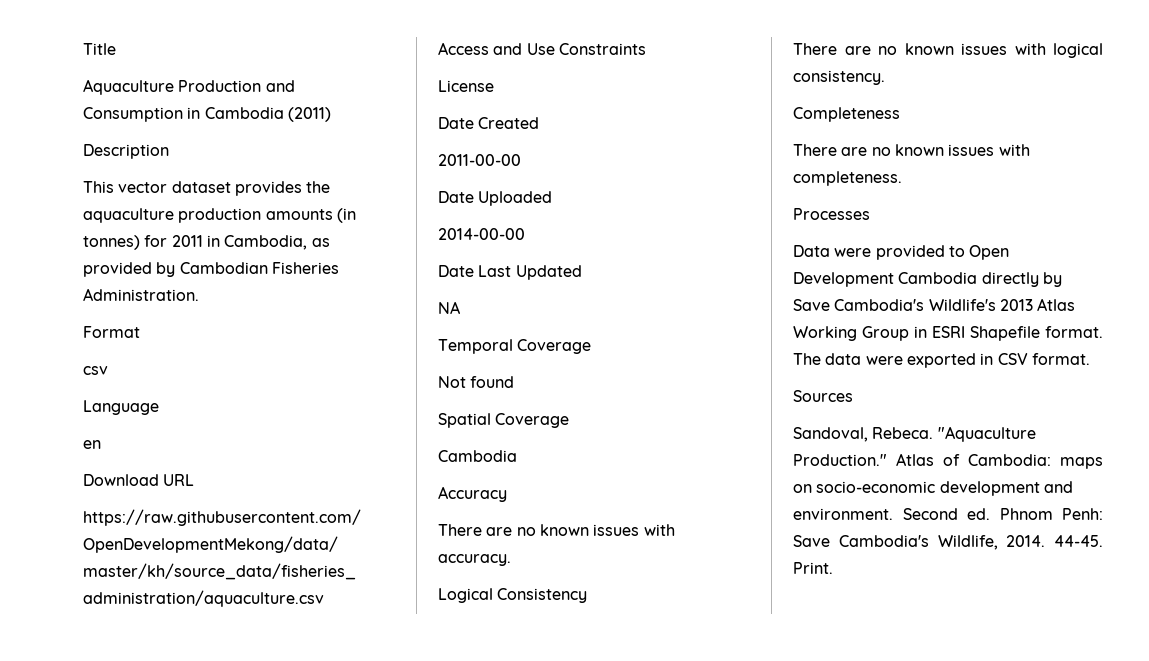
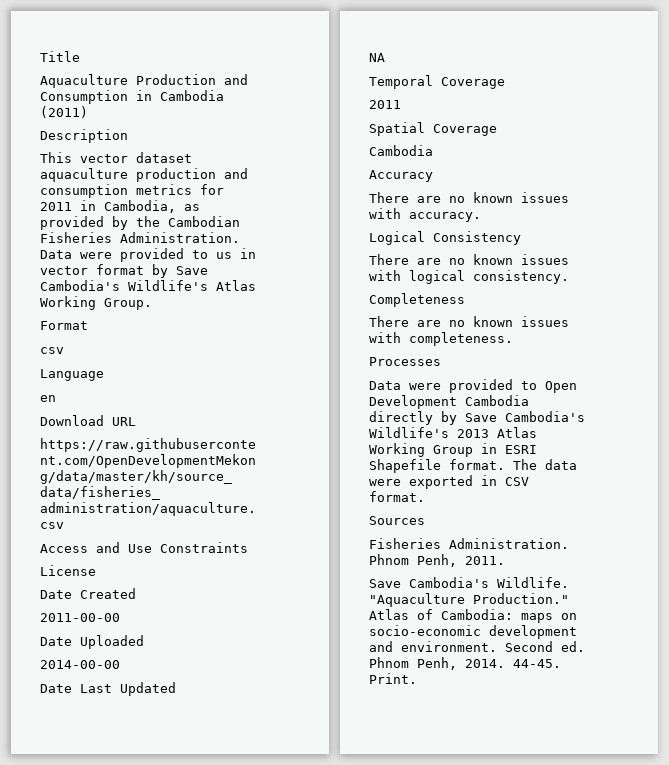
- This vector dataset provides the aquaculture production amounts (in tonnes) for 2011 in Cambodia, as provided by Cambodian Fisheries Administration.
+ This vector dataset aquaculture production and consumption metrics for 2011 in Cambodia, as provided by the Cambodian Fisheries Administration. Data were provided to us in vector format by Save Cambodia's Wildlife's Atlas Working Group.
  Temporal Coverage
- Not found
+ 2011
- Sandoval, Rebeca.
+ Fisheries Administration. Phnom Penh, 2011.
+ Save Cambodia's Wildlife.
- Second ed. Phnom Penh: Save Cambodia's Wildlife, 2014.
+ Second ed. Phnom Penh, 2014.

